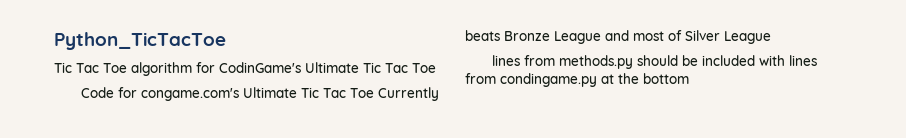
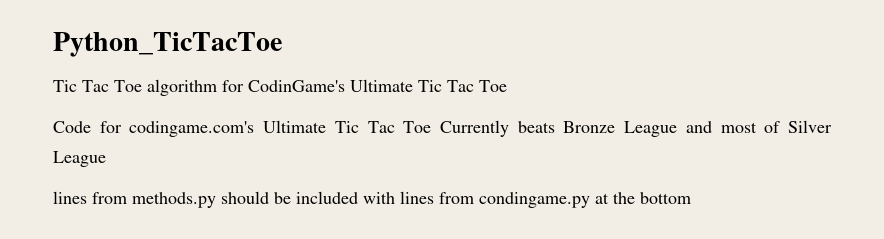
- Code for congame.com's Ultimate Tic Tac Toe Currently beats Bronze League and most of Silver League
+ Code for codingame.com's Ultimate Tic Tac Toe Currently beats Bronze League and most of Silver League

